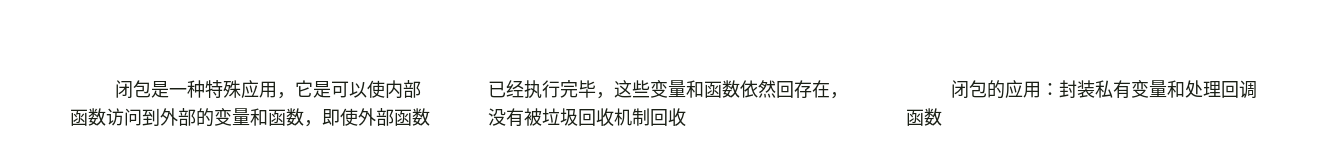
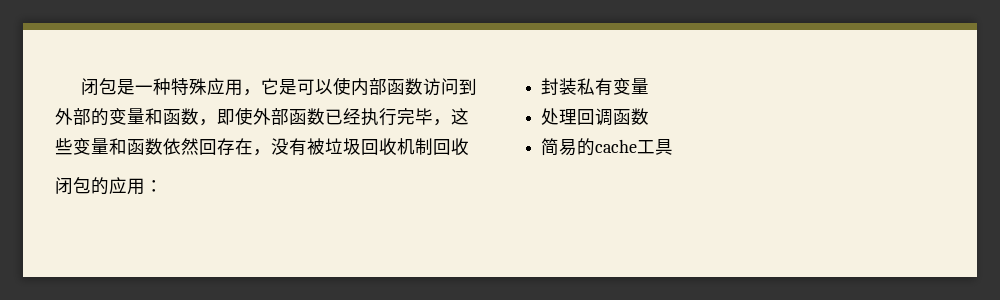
- 闭包的应用：封装私有变量和处理回调函数
+ 闭包的应用：
+ 封装私有变量
+ 处理回调函数
+ 简易的cache工具

